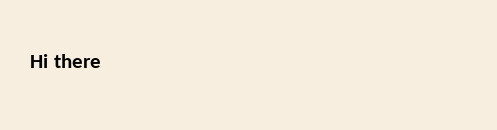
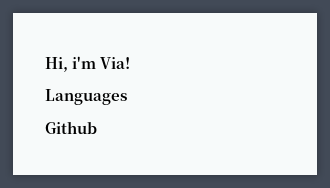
- Hi there
+ Hi, i'm Via!
+ Languages
+ Github

